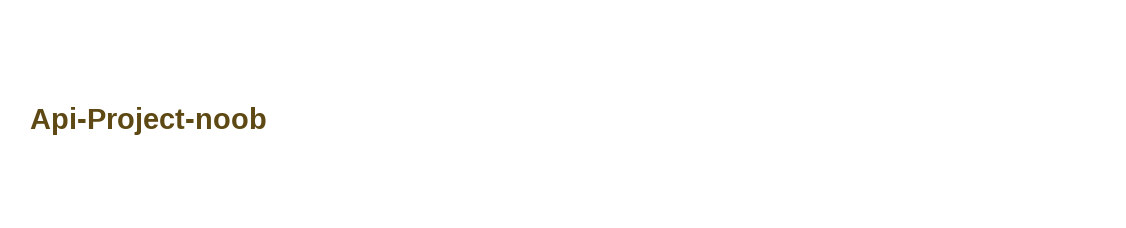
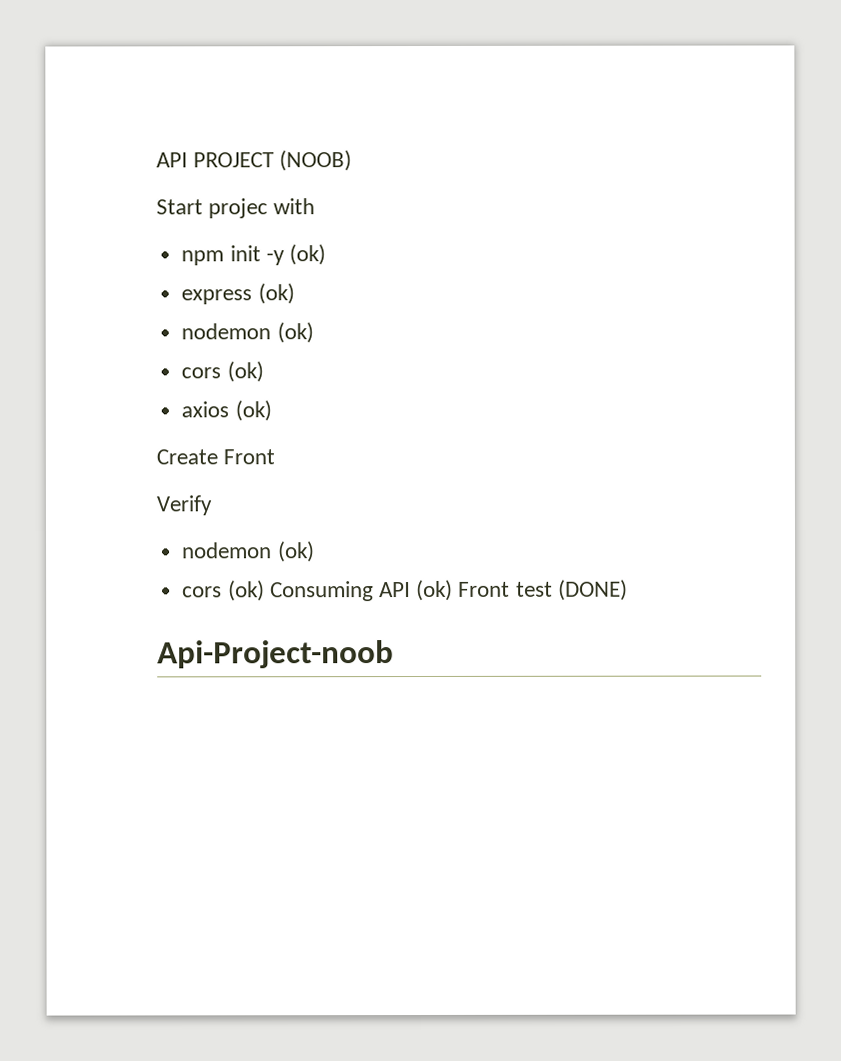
+ API PROJECT (NOOB)
+ Start projec with
+ npm init -y (ok)
+ express (ok)
+ nodemon (ok)
+ cors (ok)
+ axios (ok)
+ Create Front
+ Verify
+ nodemon (ok)
+ cors (ok) Consuming API (ok) Front test (DONE)

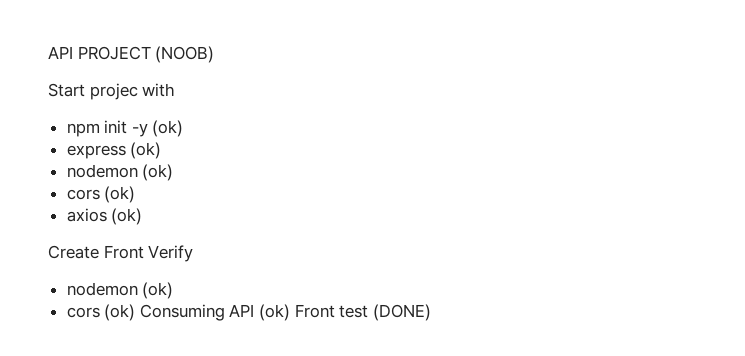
- Create Front
- Verify
+ Create Front Verify
- Api-Project-noob

